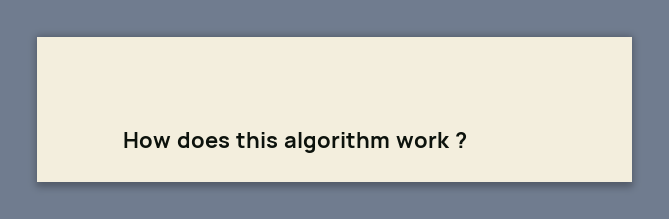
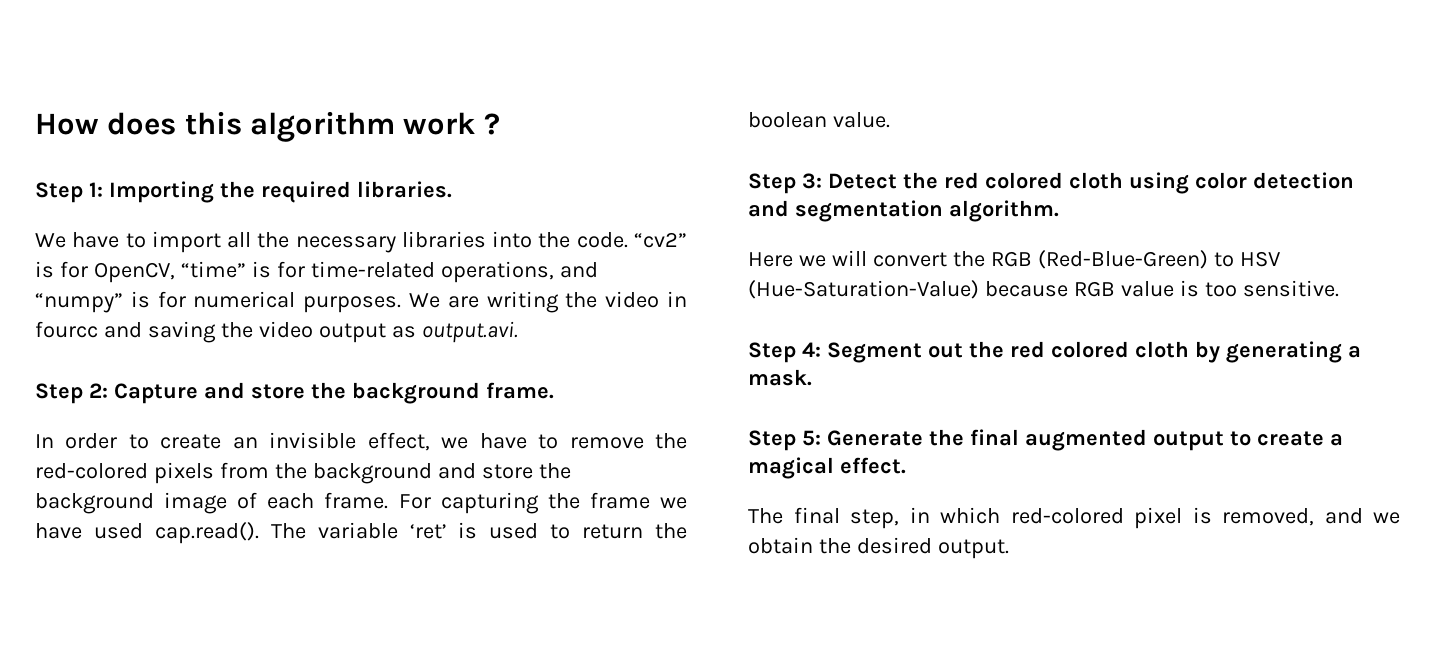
+ Step 1: Importing the required libraries.
+ We have to import all the necessary libraries into the code. “cv2” is for OpenCV, “time” is for time-related operations, and “numpy” is for numerical purposes. We are writing the video in fourcc and saving the video output as output.avi.
+ Step 2: Capture and store the background frame.
+ In order to create an invisible effect, we have to remove the red-colored pixels from the background and store the background image of each frame. For capturing the frame we have used cap.read(). The variable ‘ret’ is used to return the boolean value.
+ Step 3: Detect the red colored cloth using color detection and segmentation algorithm.
+ Here we will convert the RGB (Red-Blue-Green) to HSV (Hue-Saturation-Value) because RGB value is too sensitive.
+ Step 4: Segment out the red colored cloth by generating a mask.
+ Step 5: Generate the final augmented output to create a magical effect.
+ The final step, in which red-colored pixel is removed, and we obtain the desired output.

